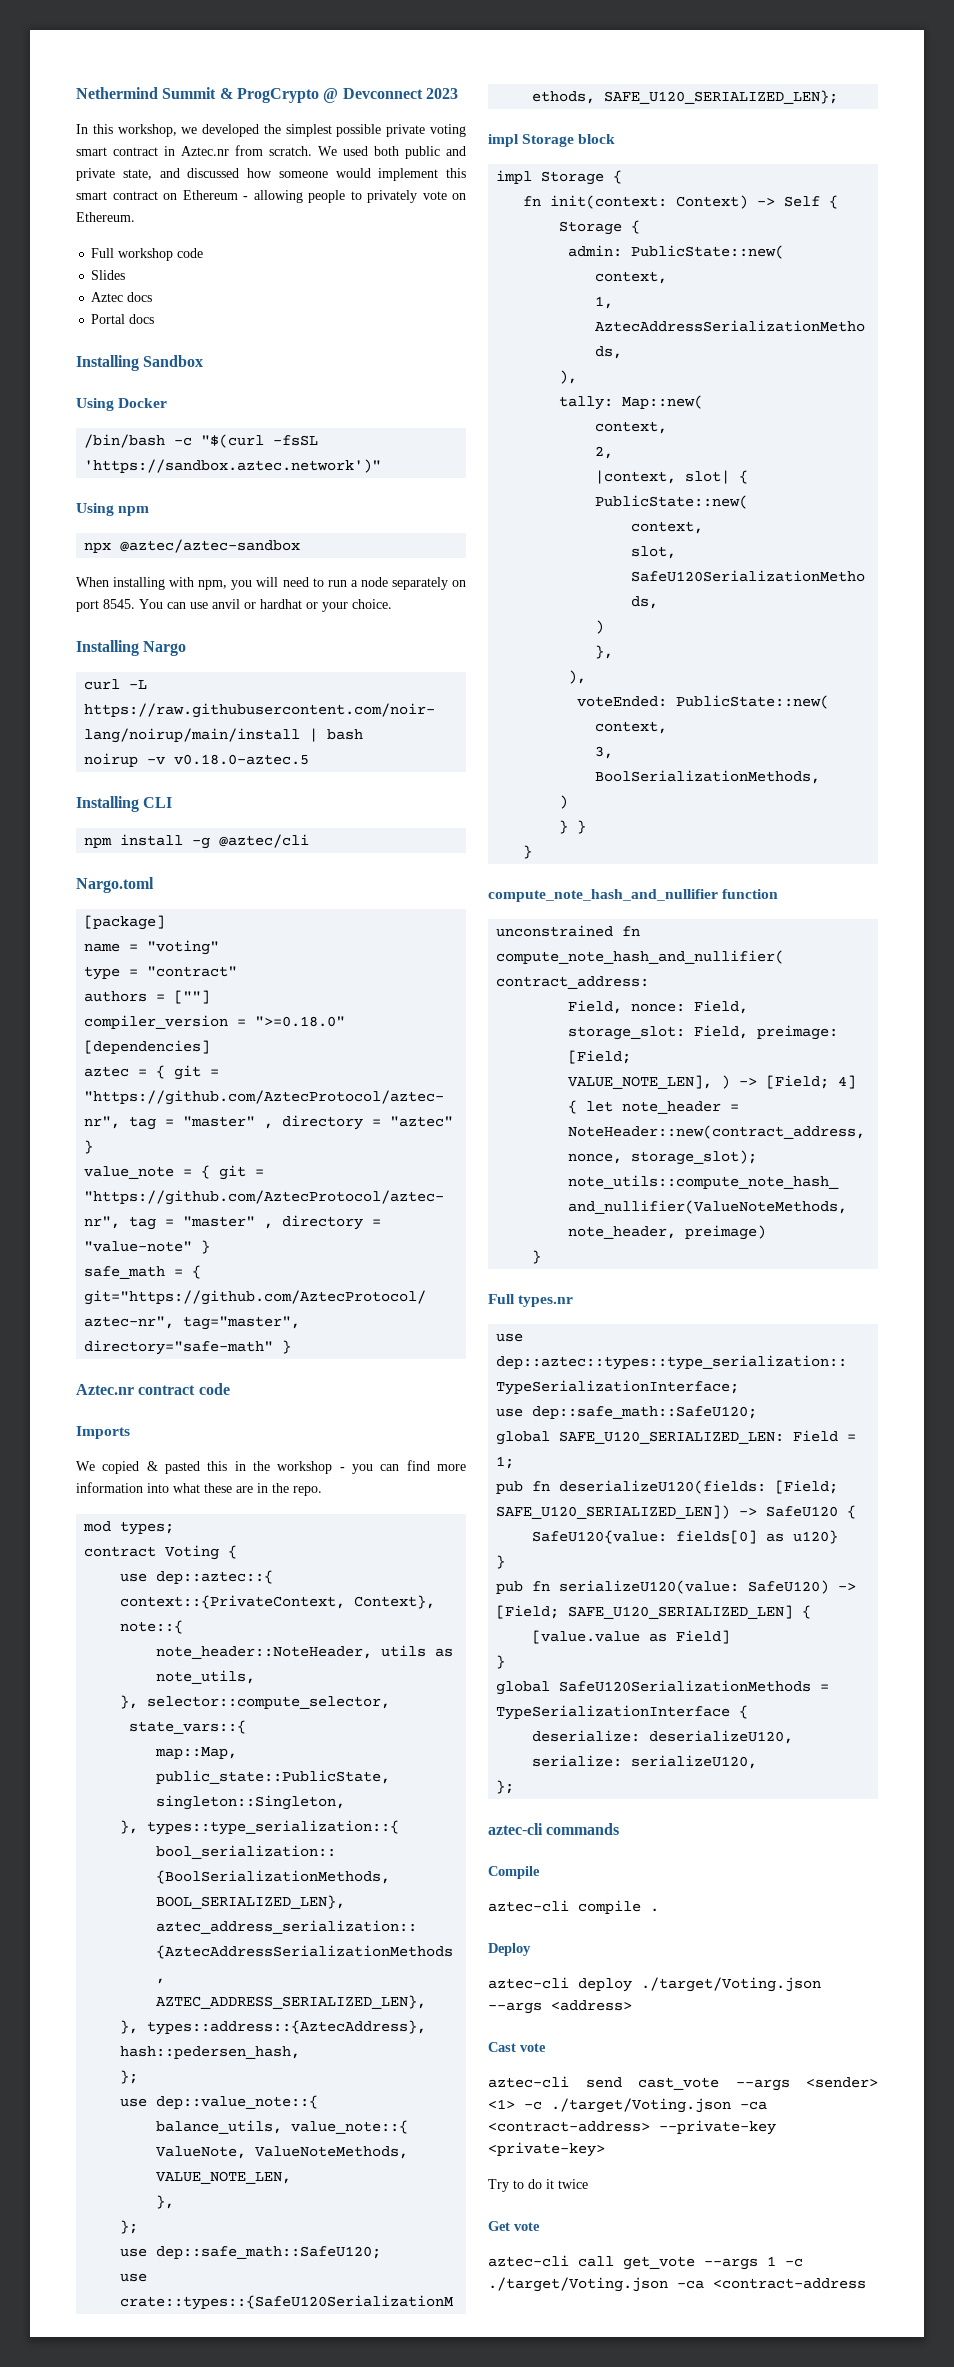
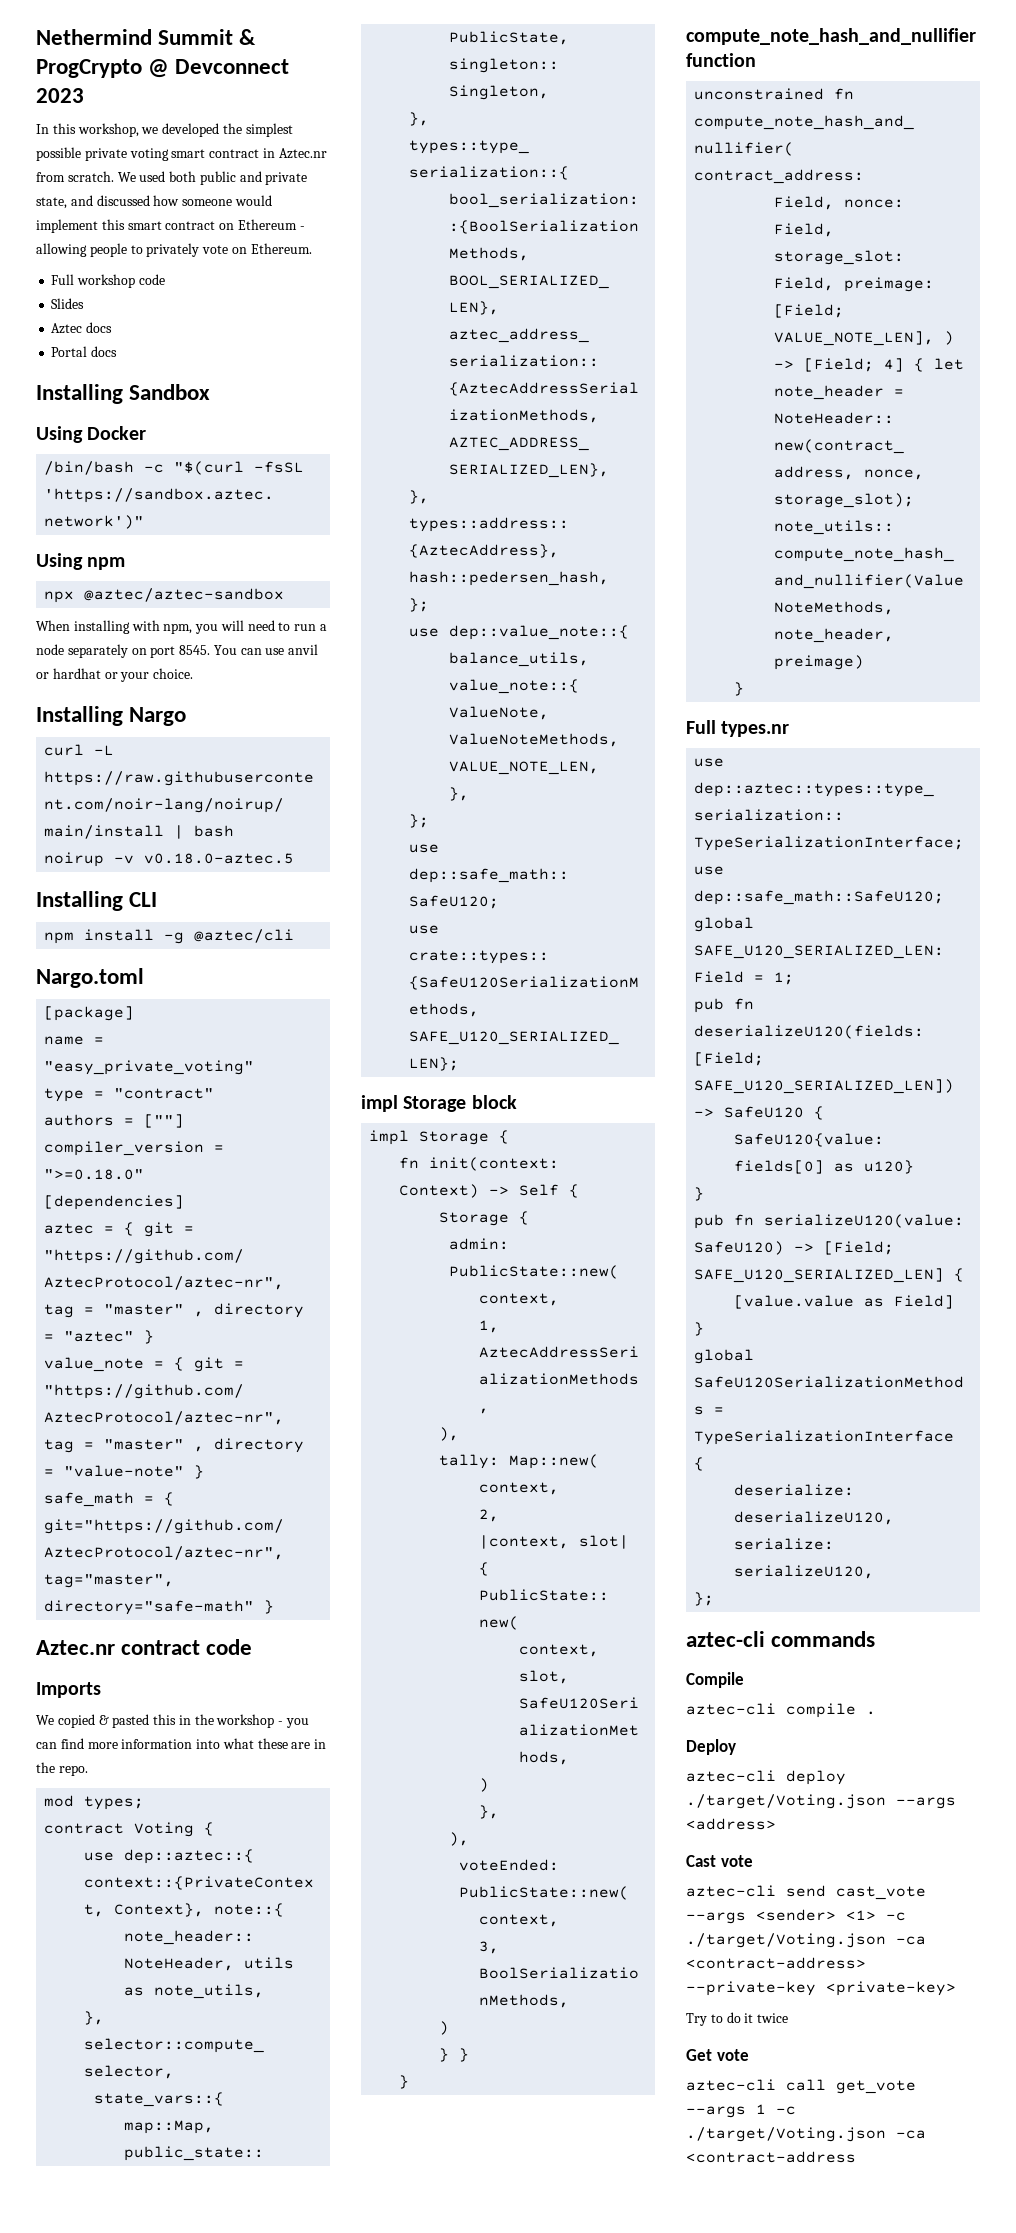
- name = "voting"
+ name = "easy_private_voting"

